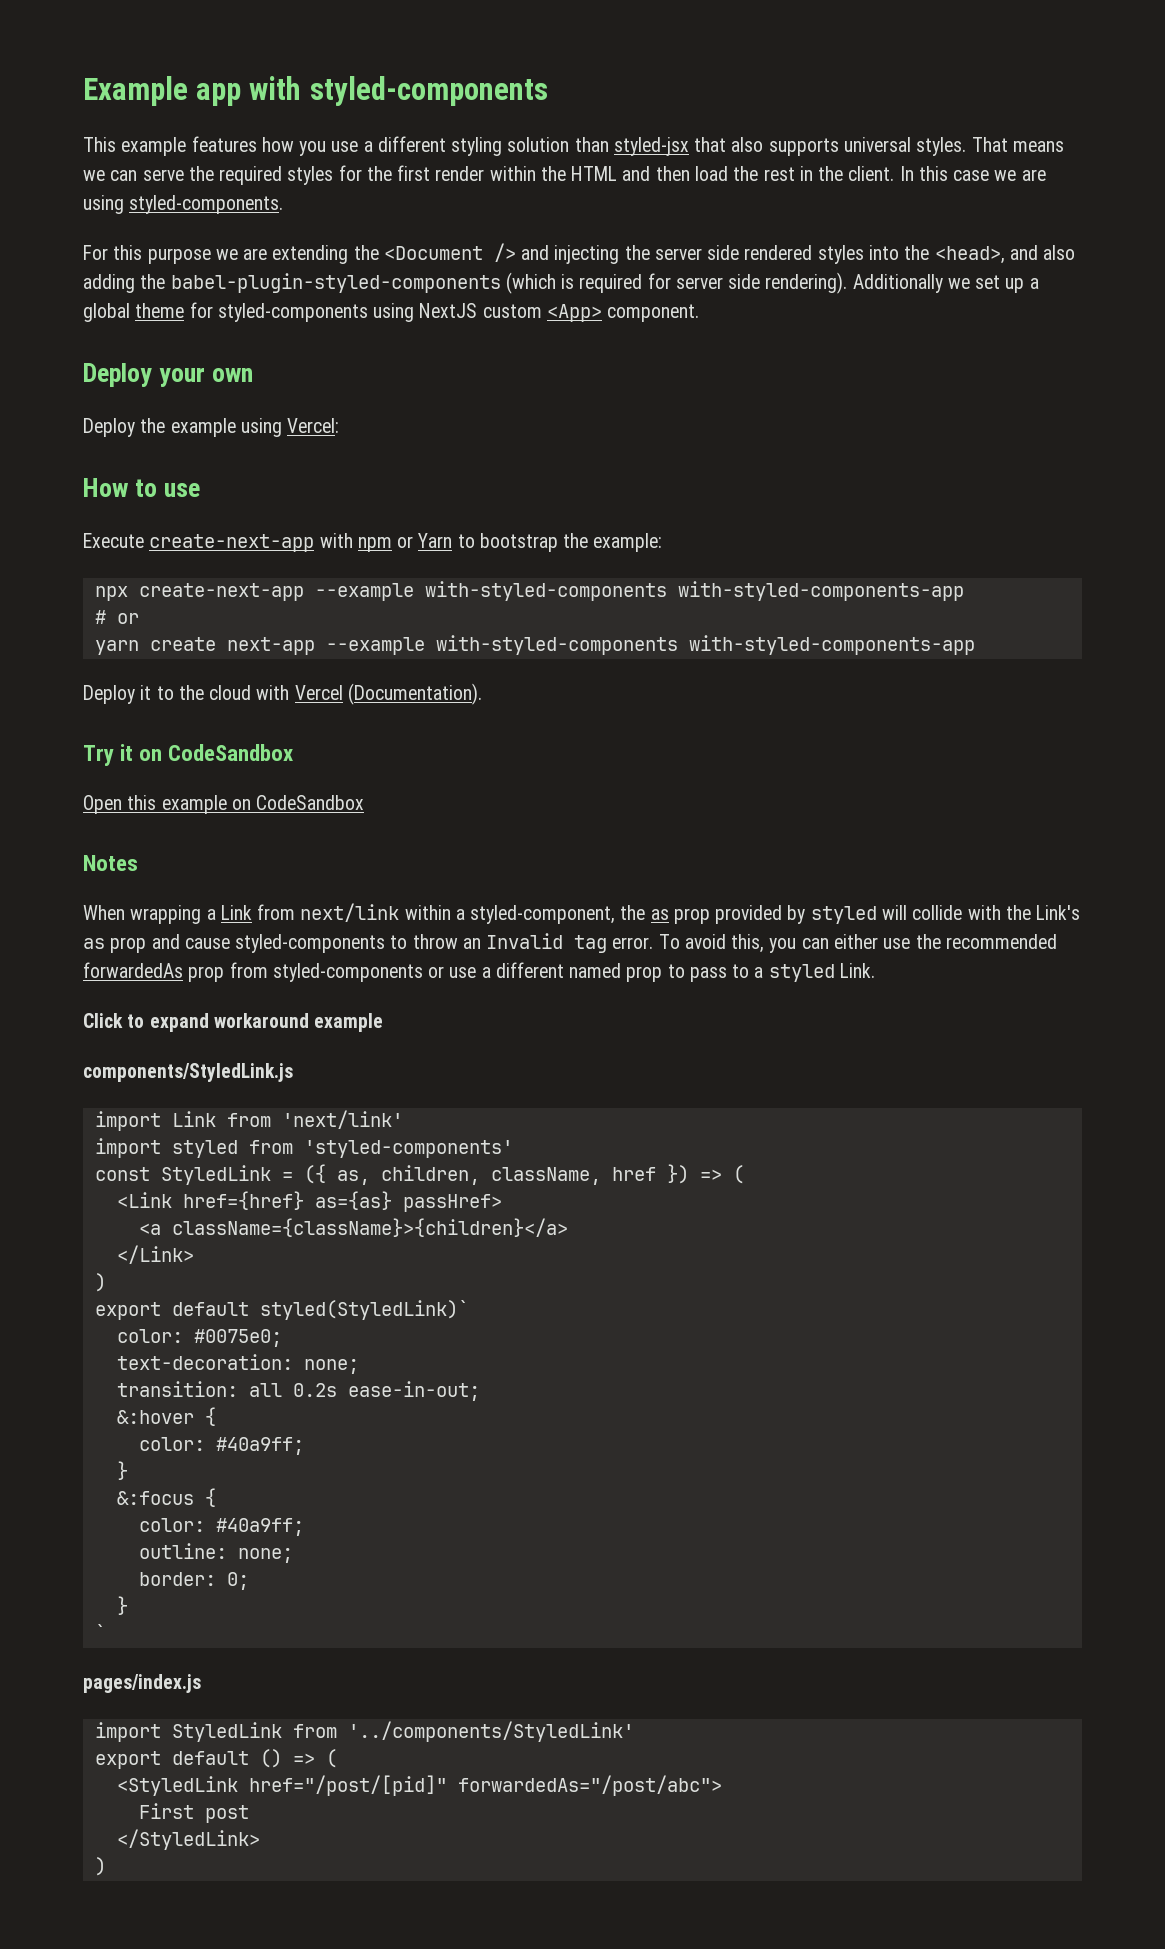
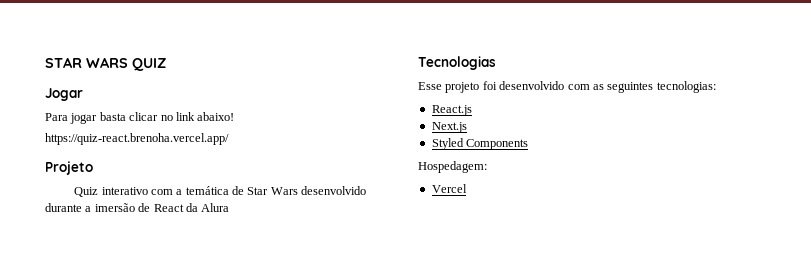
- Example app with styled-components
- This example features how you use a different styling solution than styled-jsx that also supports universal styles. That means we can serve the required styles for the first render within the HTML and then load the rest in the client. In this case we are using styled-components.
- For this purpose we are extending the <Document /> and injecting the server side rendered styles into the <head>, and also adding the babel-plugin-styled-components (which is required for server side rendering). Additionally we set up a global theme for styled-components using NextJS custom <App> component.
- Deploy your own
- Deploy the example using Vercel:
- How to use
- Execute create-next-app with npm or Yarn to bootstrap the example:
- npx create-next-app --example with-styled-components with-styled-components-app
- # or
- yarn create next-app --example with-styled-components with-styled-components-app
- Deploy it to the cloud with Vercel (Documentation).
- Try it on CodeSandbox
- Open this example on CodeSandbox
- Notes
- When wrapping a Link from next/link within a styled-component, the as prop provided by styled will collide with the Link's as prop and cause styled-components to throw an Invalid tag error. To avoid this, you can either use the recommended forwardedAs prop from styled-components or use a different named prop to pass to a styled Link.
- Click to expand workaround example
- components/StyledLink.js
- import Link from 'next/link'
- import styled from 'styled-components'
- const StyledLink = ({ as, children, className, href }) => (
- <Link href={href} as={as} passHref>
- <a className={className}>{children}</a>
- </Link>
- )
- export default styled(StyledLink)`
- color: #0075e0;
- text-decoration: none;
- transition: all 0.2s ease-in-out;
- &:hover {
- color: #40a9ff;
- }
- &:focus {
- color: #40a9ff;
- outline: none;
- border: 0;
- }
- `
- pages/index.js
- import StyledLink from '../components/StyledLink'
- export default () => (
- <StyledLink href="/post/[pid]" forwardedAs="/post/abc">
- First post
- </StyledLink>
- )
+ STAR WARS QUIZ
+ Jogar
+ Para jogar basta clicar no link abaixo!
+ https://quiz-react.brenoha.vercel.app/
+ Projeto
+ Quiz interativo com a temática de Star Wars desenvolvido durante a imersão de React da Alura
+ Tecnologias
+ Esse projeto foi desenvolvido com as seguintes tecnologias:
+ React.js
+ Next.js
+ Styled Components
+ Hospedagem:
+ Vercel

